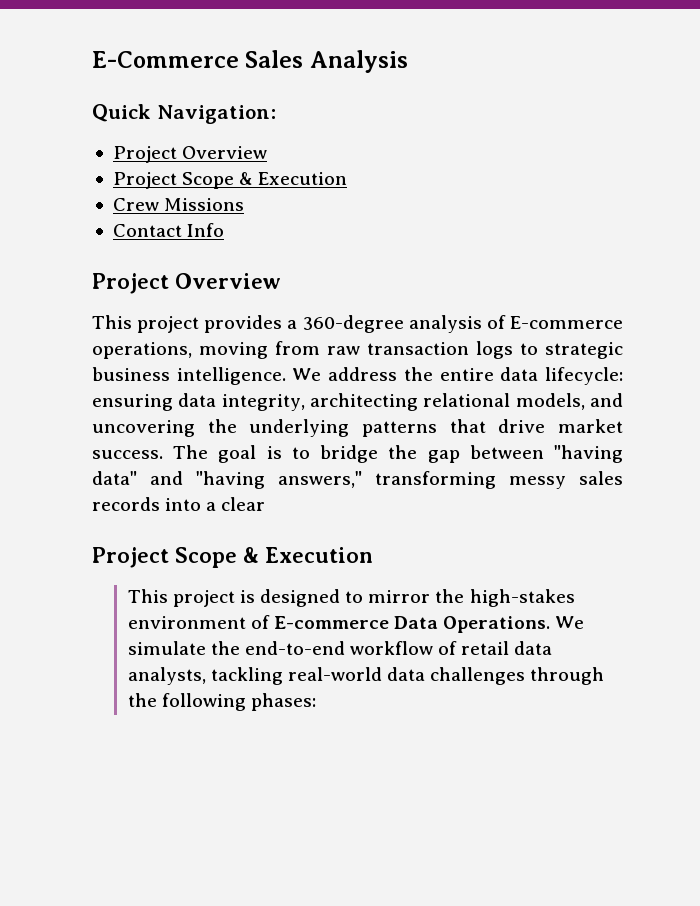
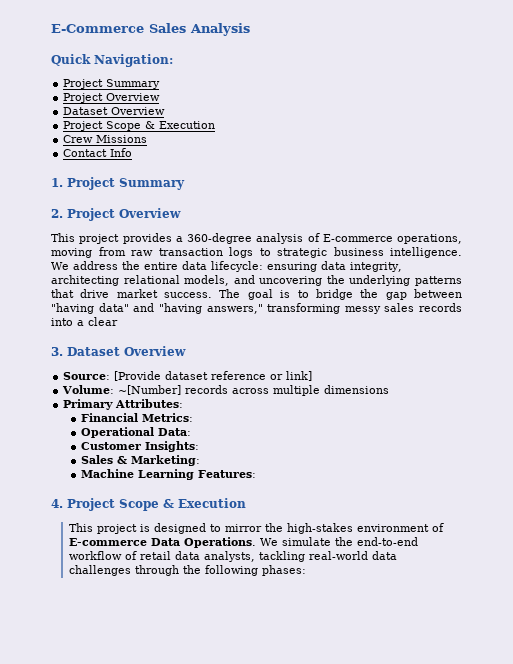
  Quick Navigation:
+ Project Summary
  Project Overview
+ Dataset Overview
  Contact Info
- Project Overview
+ 1. Project Summary
+ 2. Project Overview
  The goal is to bridge the gap between "having data" and "having answers," transforming messy sales records into a clear
- Project Scope & Execution
+ 3. Dataset Overview
+ Source: [Provide dataset reference or link]
+ Volume: ~[Number] records across multiple dimensions
+ Primary Attributes:
+ Financial Metrics:
+ Operational Data:
+ Customer Insights:
+ Sales & Marketing:
+ Machine Learning Features:
+ 4. Project Scope & Execution

